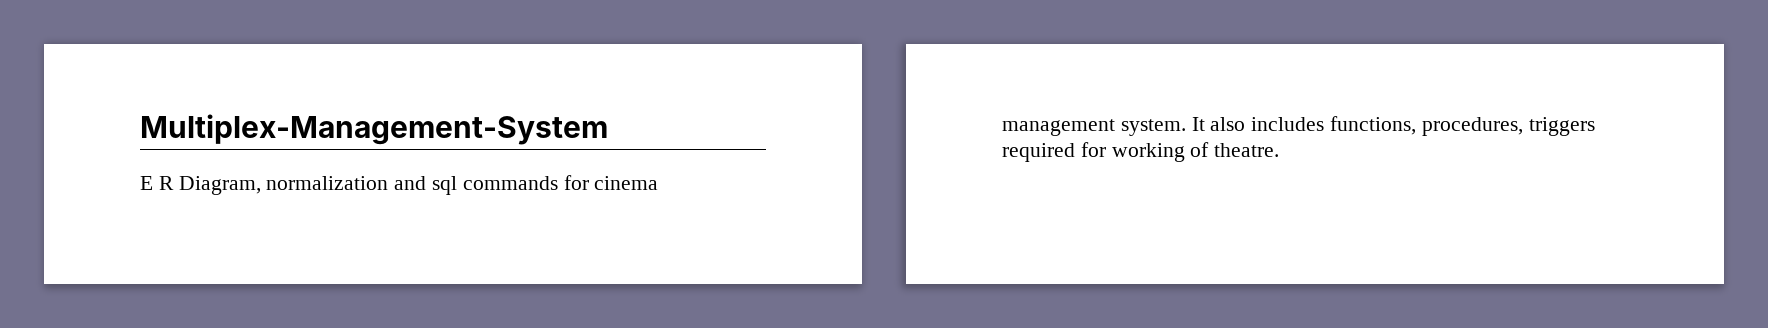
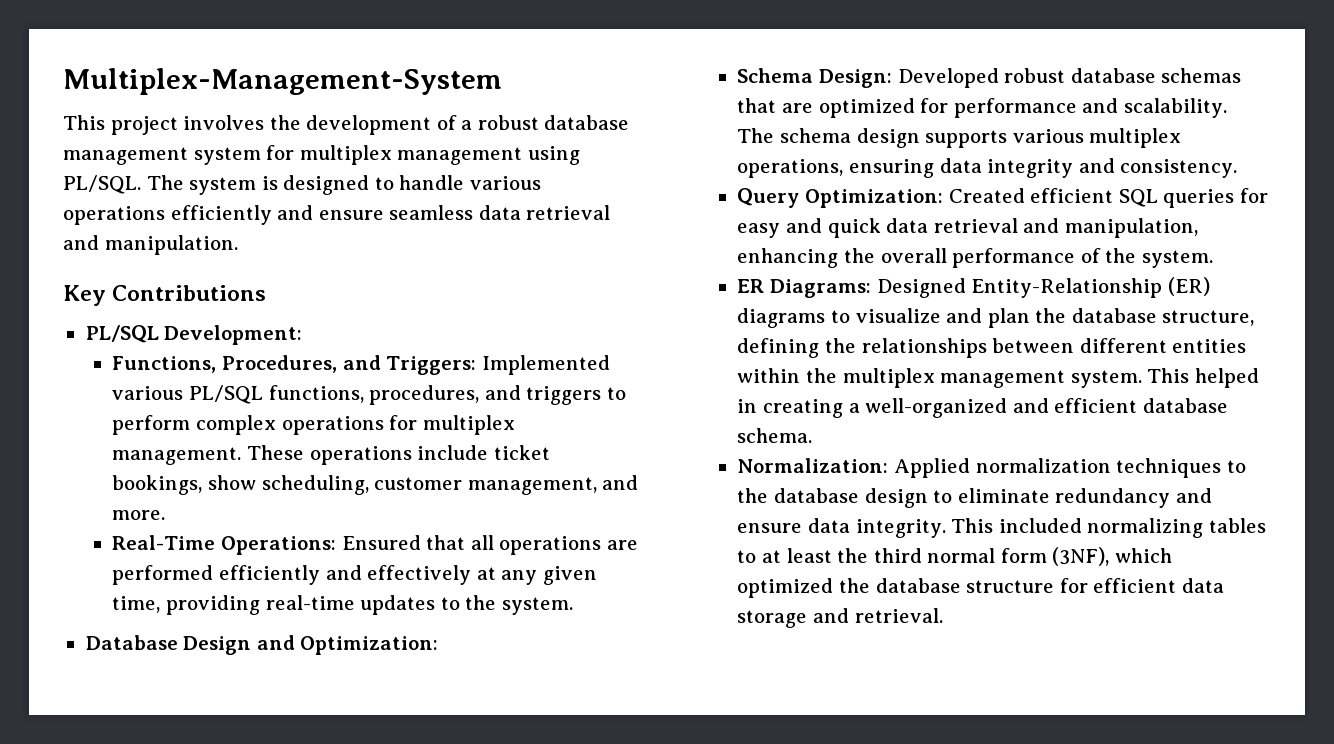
- E R Diagram, normalization and sql commands for cinema management system. It also includes functions, procedures, triggers required for working of theatre.
+ This project involves the development of a robust database management system for multiplex management using PL/SQL. The system is designed to handle various operations efficiently and ensure seamless data retrieval and manipulation.
+ Key Contributions
+ PL/SQL Development:
+ Functions, Procedures, and Triggers: Implemented various PL/SQL functions, procedures, and triggers to perform complex operations for multiplex management. These operations include ticket bookings, show scheduling, customer management, and more.
+ Real-Time Operations: Ensured that all operations are performed efficiently and effectively at any given time, providing real-time updates to the system.
+ Database Design and Optimization:
+ Schema Design: Developed robust database schemas that are optimized for performance and scalability. The schema design supports various multiplex operations, ensuring data integrity and consistency.
+ Query Optimization: Created efficient SQL queries for easy and quick data retrieval and manipulation, enhancing the overall performance of the system.
+ ER Diagrams: Designed Entity-Relationship (ER) diagrams to visualize and plan the database structure, defining the relationships between different entities within the multiplex management system. This helped in creating a well-organized and efficient database schema.
+ Normalization: Applied normalization techniques to the database design to eliminate redundancy and ensure data integrity. This included normalizing tables to at least the third normal form (3NF), which optimized the database structure for efficient data storage and retrieval.

